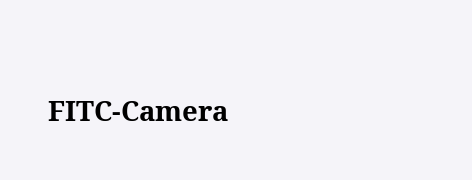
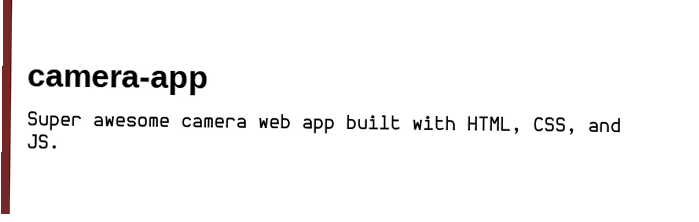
- FITC-Camera
+ camera-app
+ Super awesome camera web app built with HTML, CSS, and JS.

